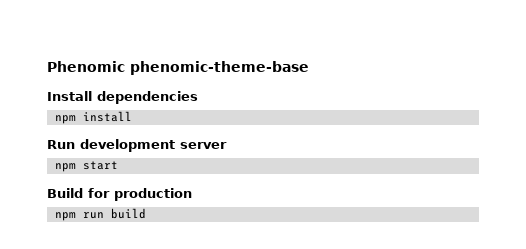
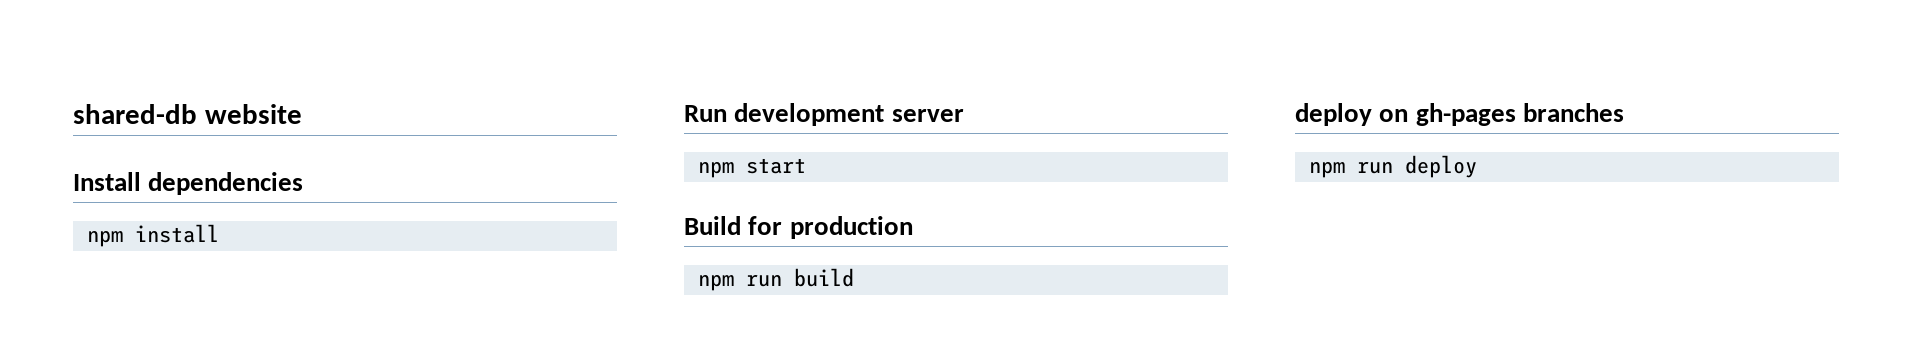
- Phenomic phenomic-theme-base
+ shared-db website
+ deploy on gh-pages branches
+ npm run deploy

